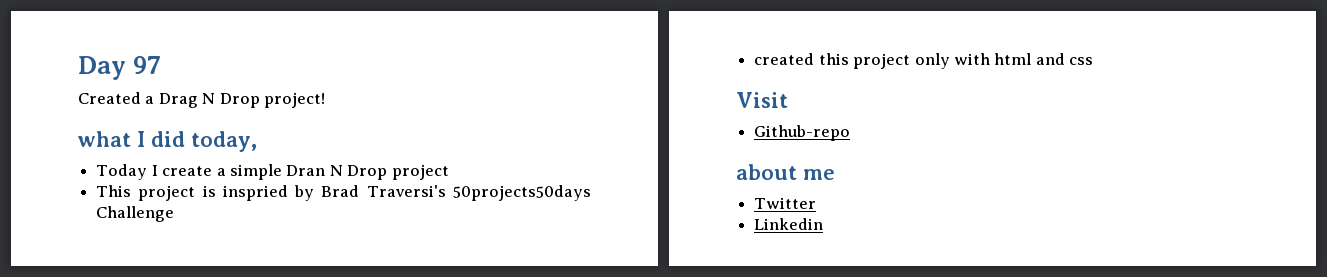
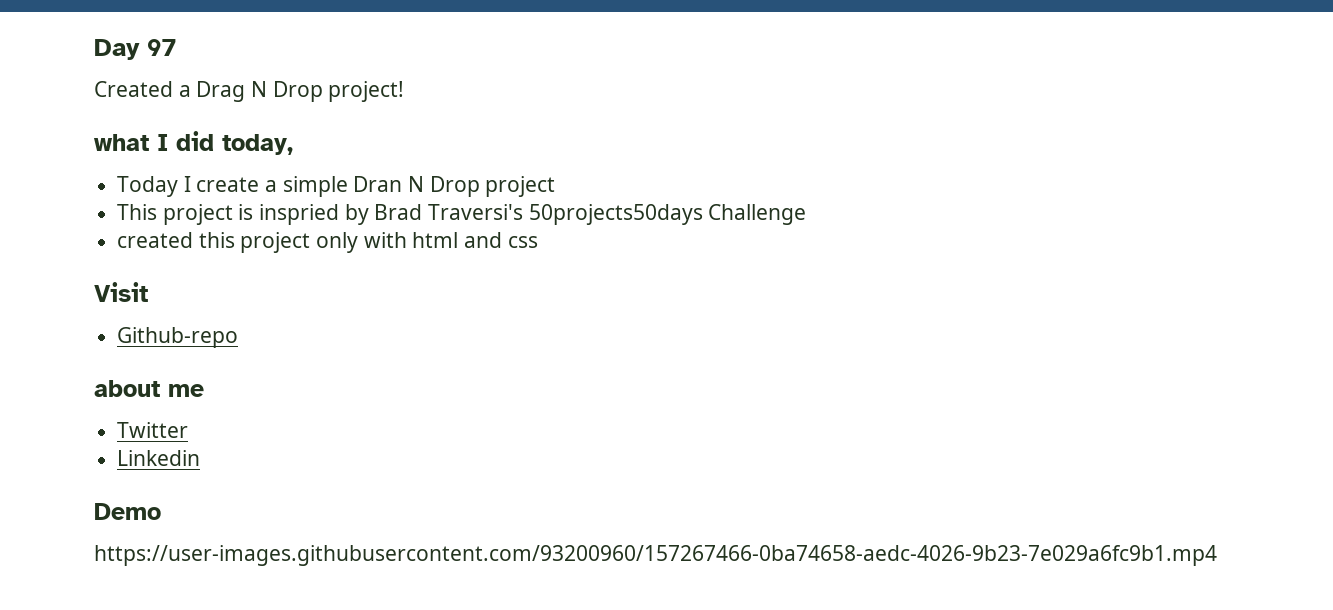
+ Demo
+ https://user-images.githubusercontent.com/93200960/157267466-0ba74658-aedc-4026-9b23-7e029a6fc9b1.mp4

